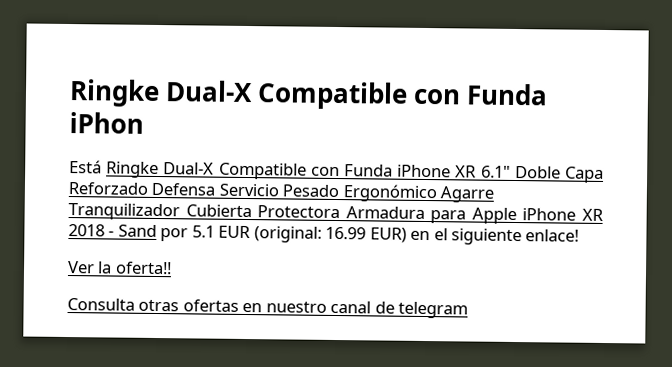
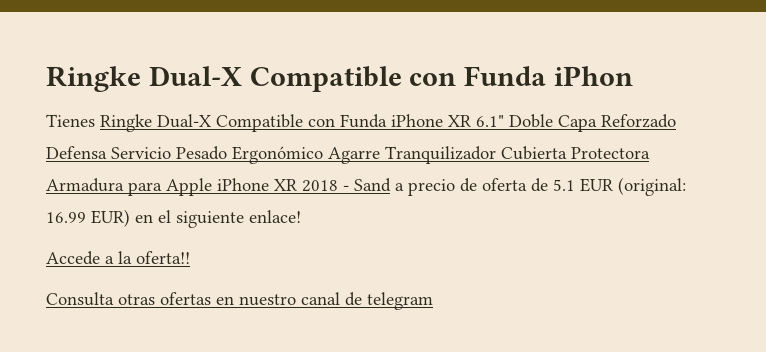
- Está Ringke Dual-X Compatible con Funda iPhone XR 6.1" Doble Capa Reforzado Defensa Servicio Pesado Ergonómico Agarre Tranquilizador Cubierta Protectora Armadura para Apple iPhone XR 2018 - Sand por 5.1 EUR (original: 16.99 EUR) en el siguiente enlace!
+ Tienes Ringke Dual-X Compatible con Funda iPhone XR 6.1" Doble Capa Reforzado Defensa Servicio Pesado Ergonómico Agarre Tranquilizador Cubierta Protectora Armadura para Apple iPhone XR 2018 - Sand a precio de oferta de 5.1 EUR (original: 16.99 EUR) en el siguiente enlace!
- Ver la oferta!!
+ Accede a la oferta!!

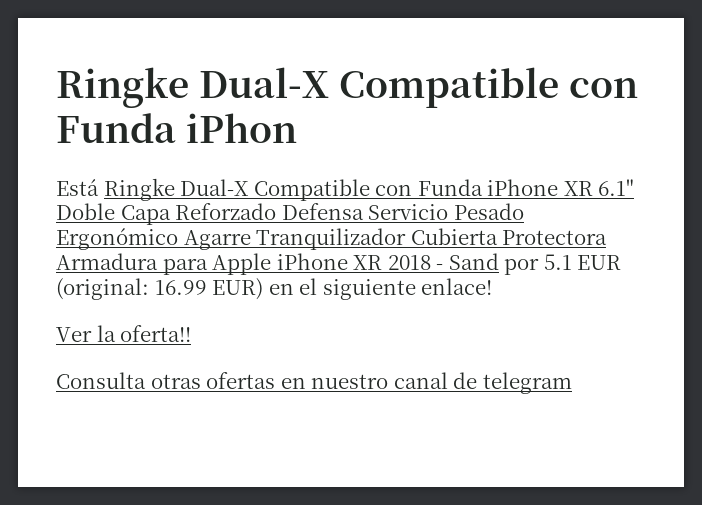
- Tienes Ringke Dual-X Compatible con Funda iPhone XR 6.1" Doble Capa Reforzado Defensa Servicio Pesado Ergonómico Agarre Tranquilizador Cubierta Protectora Armadura para Apple iPhone XR 2018 - Sand a precio de oferta de 5.1 EUR (original: 16.99 EUR) en el siguiente enlace!
+ Está Ringke Dual-X Compatible con Funda iPhone XR 6.1" Doble Capa Reforzado Defensa Servicio Pesado Ergonómico Agarre Tranquilizador Cubierta Protectora Armadura para Apple iPhone XR 2018 - Sand por 5.1 EUR (original: 16.99 EUR) en el siguiente enlace!
- Accede a la oferta!!
+ Ver la oferta!!

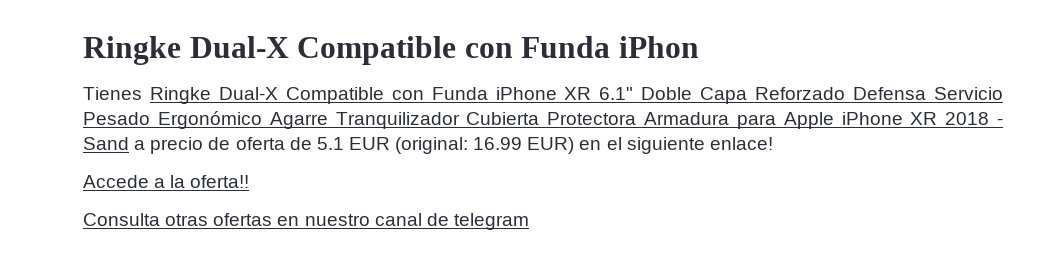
- Está Ringke Dual-X Compatible con Funda iPhone XR 6.1" Doble Capa Reforzado Defensa Servicio Pesado Ergonómico Agarre Tranquilizador Cubierta Protectora Armadura para Apple iPhone XR 2018 - Sand por 5.1 EUR (original: 16.99 EUR) en el siguiente enlace!
+ Tienes Ringke Dual-X Compatible con Funda iPhone XR 6.1" Doble Capa Reforzado Defensa Servicio Pesado Ergonómico Agarre Tranquilizador Cubierta Protectora Armadura para Apple iPhone XR 2018 - Sand a precio de oferta de 5.1 EUR (original: 16.99 EUR) en el siguiente enlace!
- Ver la oferta!!
+ Accede a la oferta!!

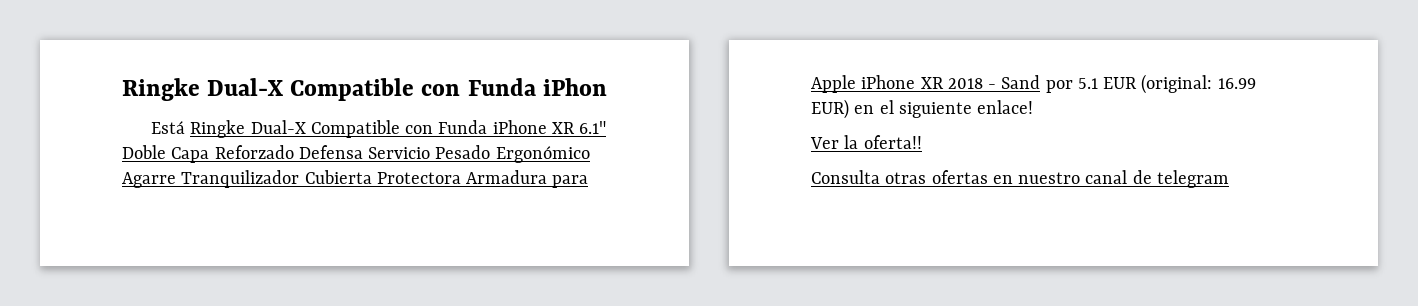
- Tienes Ringke Dual-X Compatible con Funda iPhone XR 6.1" Doble Capa Reforzado Defensa Servicio Pesado Ergonómico Agarre Tranquilizador Cubierta Protectora Armadura para Apple iPhone XR 2018 - Sand a precio de oferta de 5.1 EUR (original: 16.99 EUR) en el siguiente enlace!
+ Está Ringke Dual-X Compatible con Funda iPhone XR 6.1" Doble Capa Reforzado Defensa Servicio Pesado Ergonómico Agarre Tranquilizador Cubierta Protectora Armadura para Apple iPhone XR 2018 - Sand por 5.1 EUR (original: 16.99 EUR) en el siguiente enlace!
- Accede a la oferta!!
+ Ver la oferta!!

